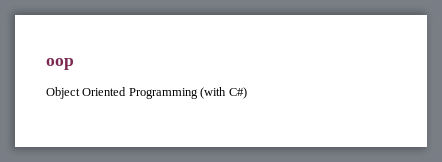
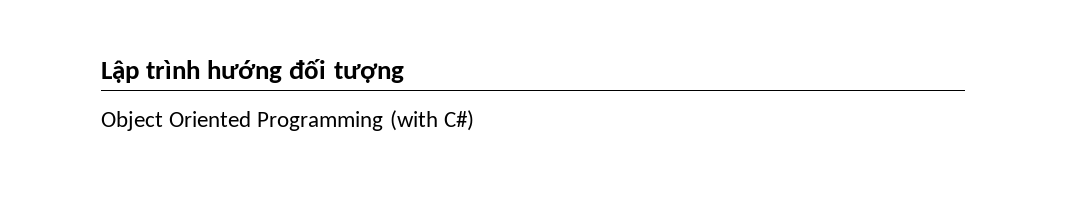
- oop
+ Lập trình hướng đối tượng

